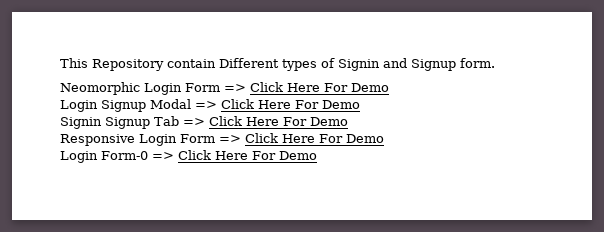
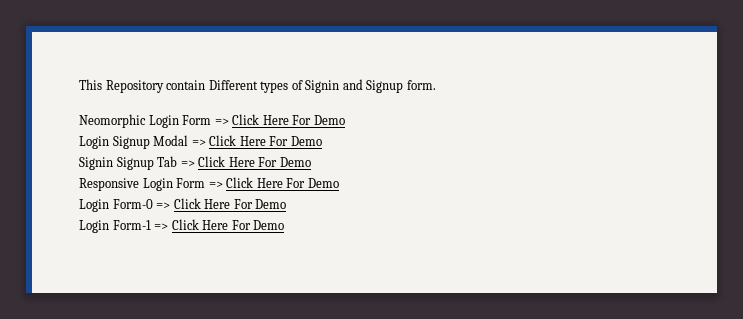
+ Login Form-1 => Click Here For Demo

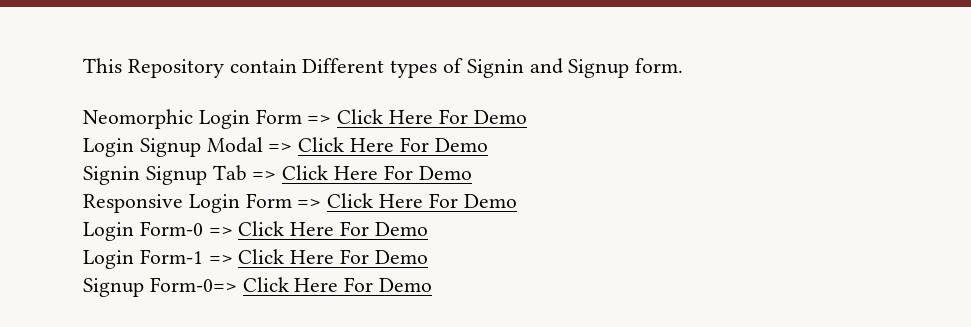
+ Signup Form-0=> Click Here For Demo

